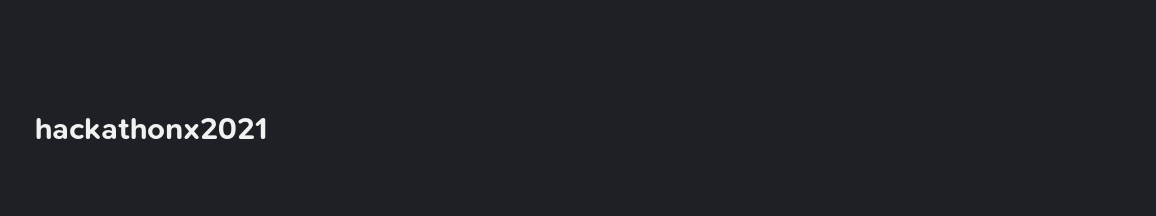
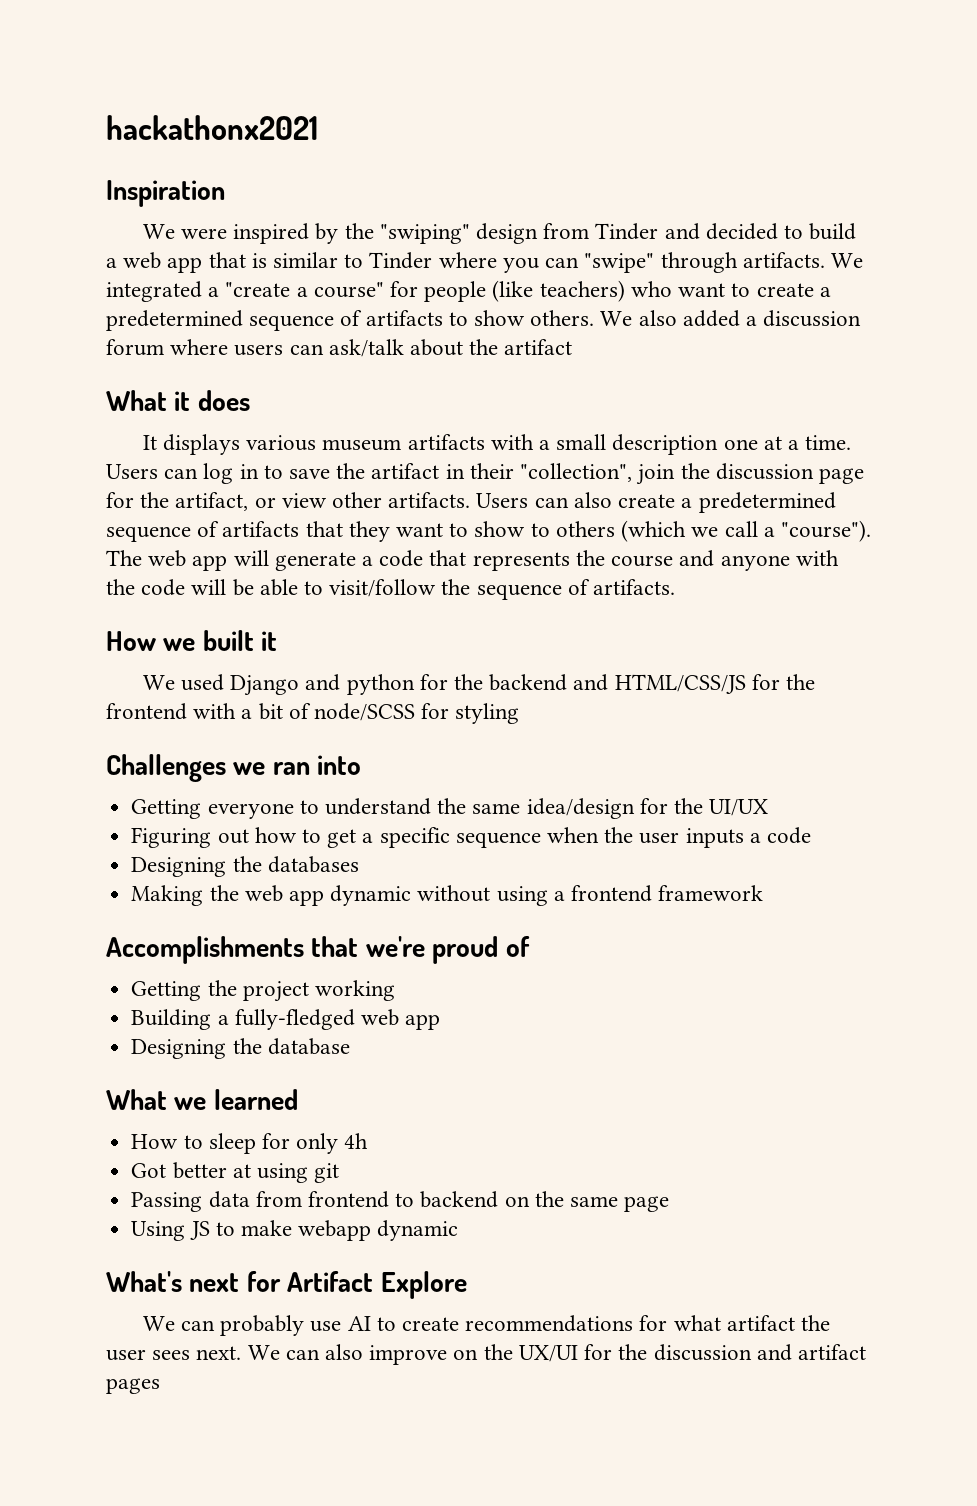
+ Inspiration
+ We were inspired by the "swiping" design from Tinder and decided to build a web app that is similar to Tinder where you can "swipe" through artifacts. We integrated a "create a course" for people (like teachers) who want to create a predetermined sequence of artifacts to show others. We also added a discussion forum where users can ask/talk about the artifact
+ What it does
+ It displays various museum artifacts with a small description one at a time. Users can log in to save the artifact in their "collection", join the discussion page for the artifact, or view other artifacts. Users can also create a predetermined sequence of artifacts that they want to show to others (which we call a "course"). The web app will generate a code that represents the course and anyone with the code will be able to visit/follow the sequence of artifacts.
+ How we built it
+ We used Django and python for the backend and HTML/CSS/JS for the frontend with a bit of node/SCSS for styling
+ Challenges we ran into
+ Getting everyone to understand the same idea/design for the UI/UX
+ Figuring out how to get a specific sequence when the user inputs a code
+ Designing the databases
+ Making the web app dynamic without using a frontend framework
+ Accomplishments that we're proud of
+ Getting the project working
+ Building a fully-fledged web app
+ Designing the database
+ What we learned
+ How to sleep for only 4h
+ Got better at using git
+ Passing data from frontend to backend on the same page
+ Using JS to make webapp dynamic
+ What's next for Artifact Explore
+ We can probably use AI to create recommendations for what artifact the user sees next. We can also improve on the UX/UI for the discussion and artifact pages

